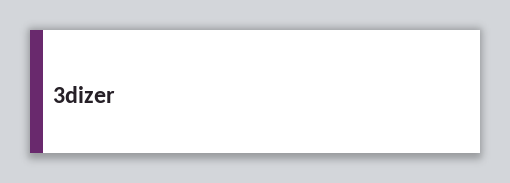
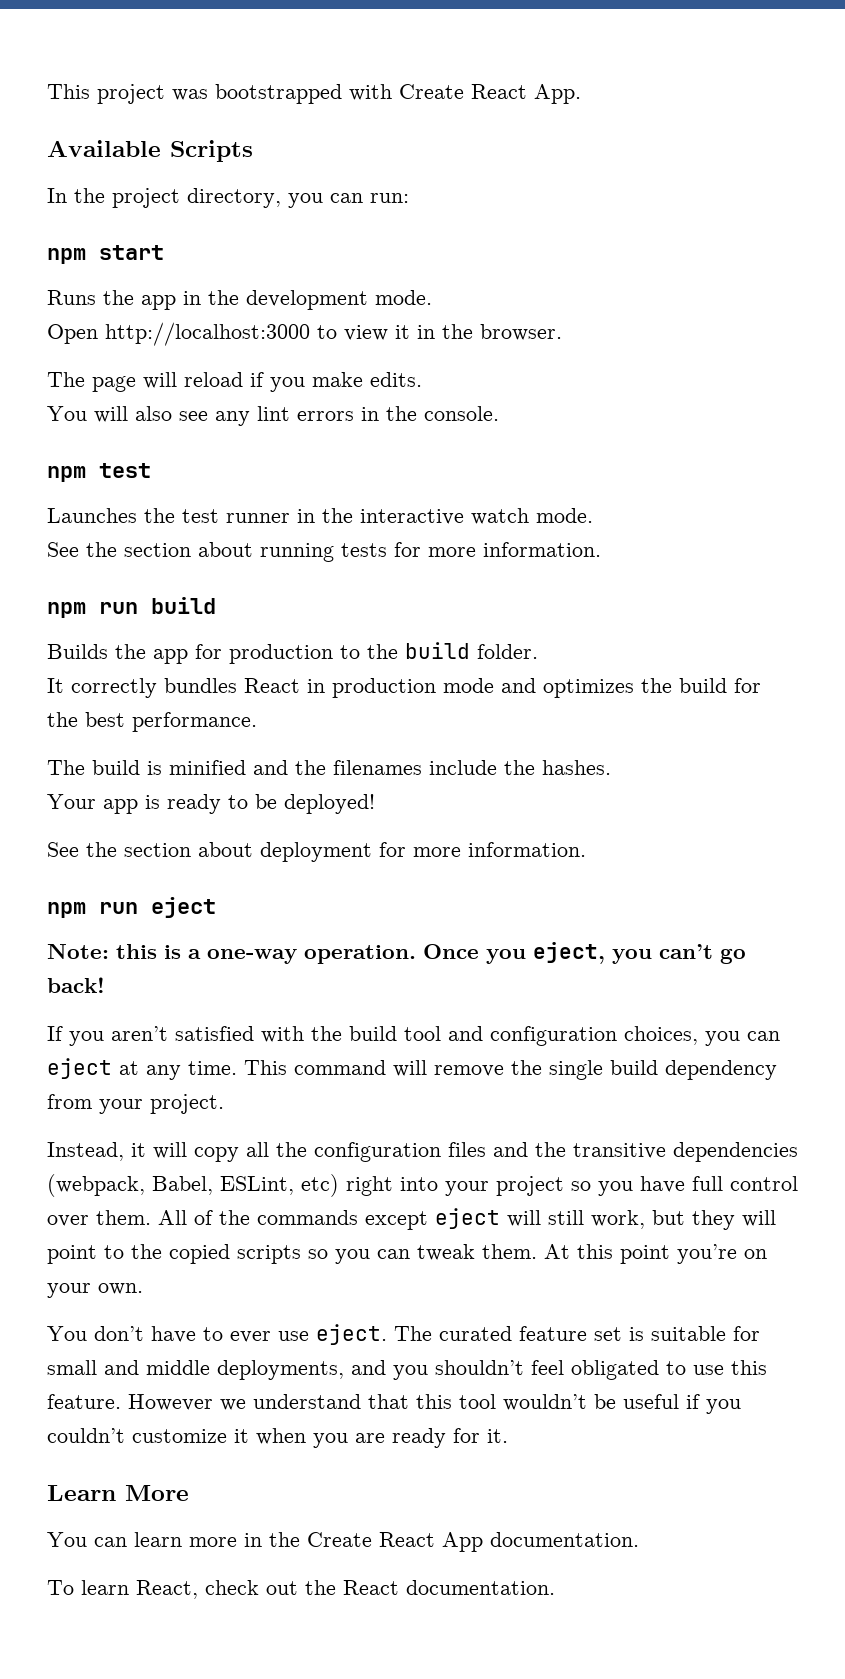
- 3dizer
+ This project was bootstrapped with Create React App.
+ Available Scripts
+ In the project directory, you can run:
+ npm start
+ Runs the app in the development mode.
+ Open http://localhost:3000 to view it in the browser.
+ The page will reload if you make edits.
+ You will also see any lint errors in the console.
+ npm test
+ Launches the test runner in the interactive watch mode.
+ See the section about running tests for more information.
+ npm run build
+ Builds the app for production to the build folder.
+ It correctly bundles React in production mode and optimizes the build for the best performance.
+ The build is minified and the filenames include the hashes.
+ Your app is ready to be deployed!
+ See the section about deployment for more information.
+ npm run eject
+ Note: this is a one-way operation. Once you eject, you can’t go back!
+ If you aren’t satisfied with the build tool and configuration choices, you can eject at any time. This command will remove the single build dependency from your project.
+ Instead, it will copy all the configuration files and the transitive dependencies (webpack, Babel, ESLint, etc) right into your project so you have full control over them. All of the commands except eject will still work, but they will point to the copied scripts so you can tweak them. At this point you’re on your own.
+ You don’t have to ever use eject. The curated feature set is suitable for small and middle deployments, and you shouldn’t feel obligated to use this feature. However we understand that this tool wouldn’t be useful if you couldn’t customize it when you are ready for it.
+ Learn More
+ You can learn more in the Create React App documentation.
+ To learn React, check out the React documentation.

